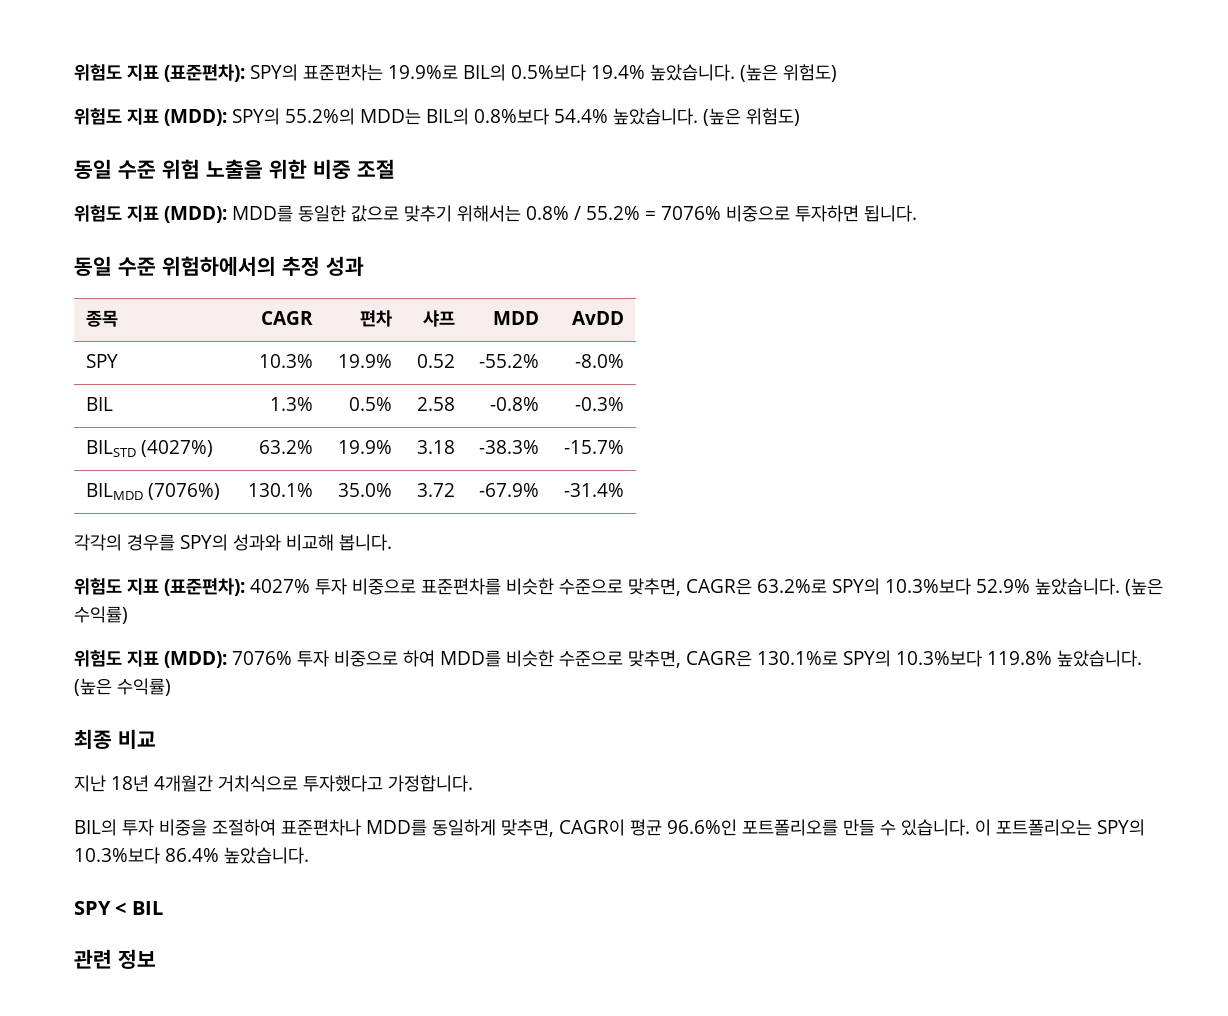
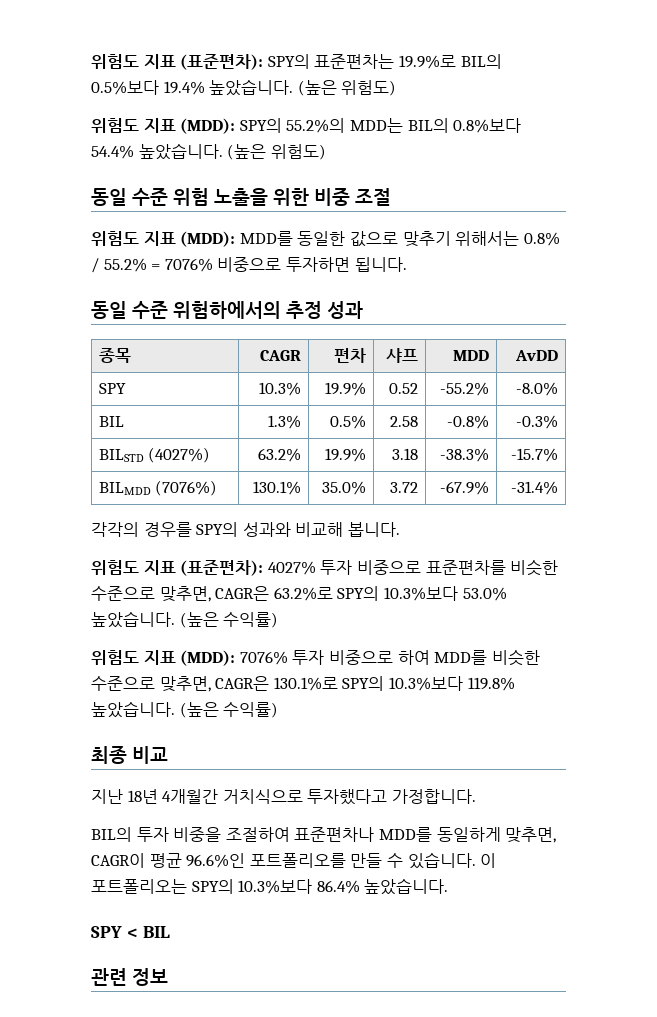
- 위험도 지표 (표준편차): 4027% 투자 비중으로 표준편차를 비슷한 수준으로 맞추면, CAGR은 63.2%로 SPY의 10.3%보다 52.9% 높았습니다.
+ 위험도 지표 (표준편차): 4027% 투자 비중으로 표준편차를 비슷한 수준으로 맞추면, CAGR은 63.2%로 SPY의 10.3%보다 53.0% 높았습니다.

